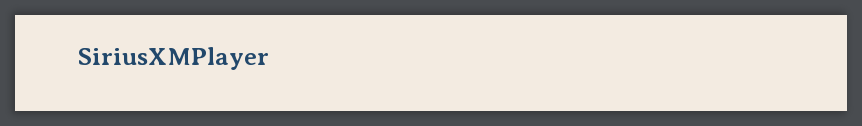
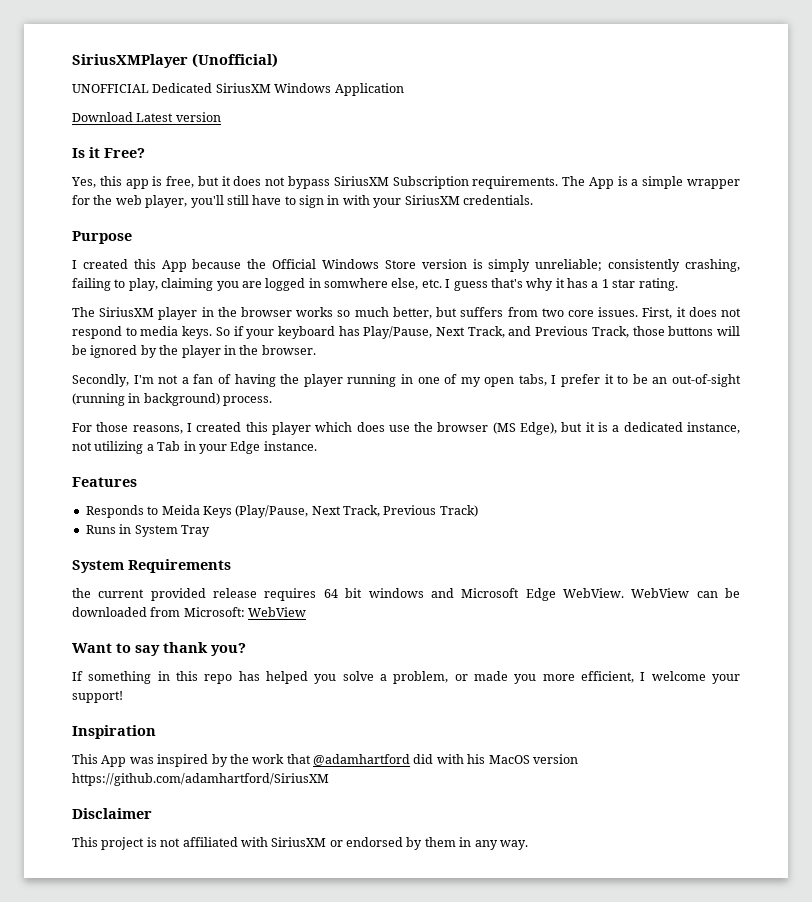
- SiriusXMPlayer
+ SiriusXMPlayer (Unofficial)
+ UNOFFICIAL Dedicated SiriusXM Windows Application
+ Download Latest version
+ Is it Free?
+ Yes, this app is free, but it does not bypass SiriusXM Subscription requirements. The App is a simple wrapper for the web player, you'll still have to sign in with your SiriusXM credentials.
+ Purpose
+ I created this App because the Official Windows Store version is simply unreliable; consistently crashing, failing to play, claiming you are logged in somwhere else, etc. I guess that's why it has a 1 star rating.
+ The SiriusXM player in the browser works so much better, but suffers from two core issues. First, it does not respond to media keys. So if your keyboard has Play/Pause, Next Track, and Previous Track, those buttons will be ignored by the player in the browser.
+ Secondly, I'm not a fan of having the player running in one of my open tabs, I prefer it to be an out-of-sight (running in background) process.
+ For those reasons, I created this player which does use the browser (MS Edge), but it is a dedicated instance, not utilizing a Tab in your Edge instance.
+ Features
+ Responds to Meida Keys (Play/Pause, Next Track, Previous Track)
+ Runs in System Tray
+ System Requirements
+ the current provided release requires 64 bit windows and Microsoft Edge WebView. WebView can be downloaded from Microsoft: WebView
+ Want to say thank you?
+ If something in this repo has helped you solve a problem, or made you more efficient, I welcome your support!
+ Inspiration
+ This App was inspired by the work that @adamhartford did with his MacOS version https://github.com/adamhartford/SiriusXM
+ Disclaimer
+ This project is not affiliated with SiriusXM or endorsed by them in any way.

